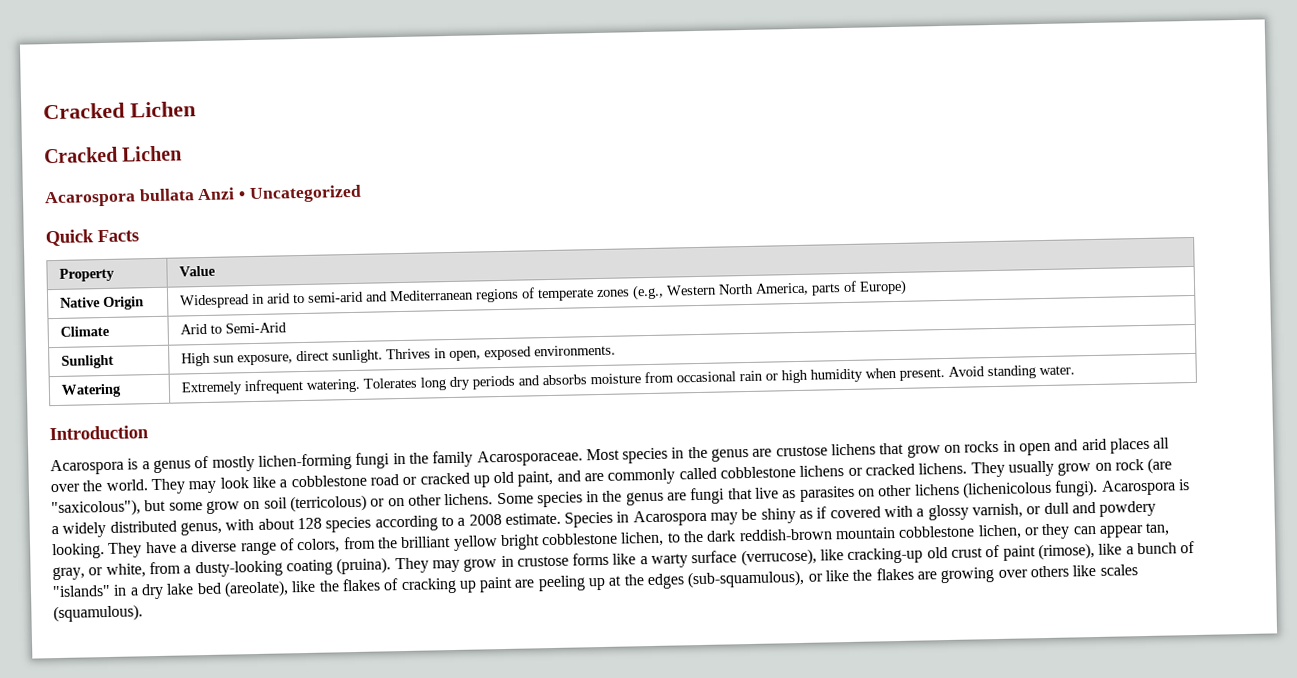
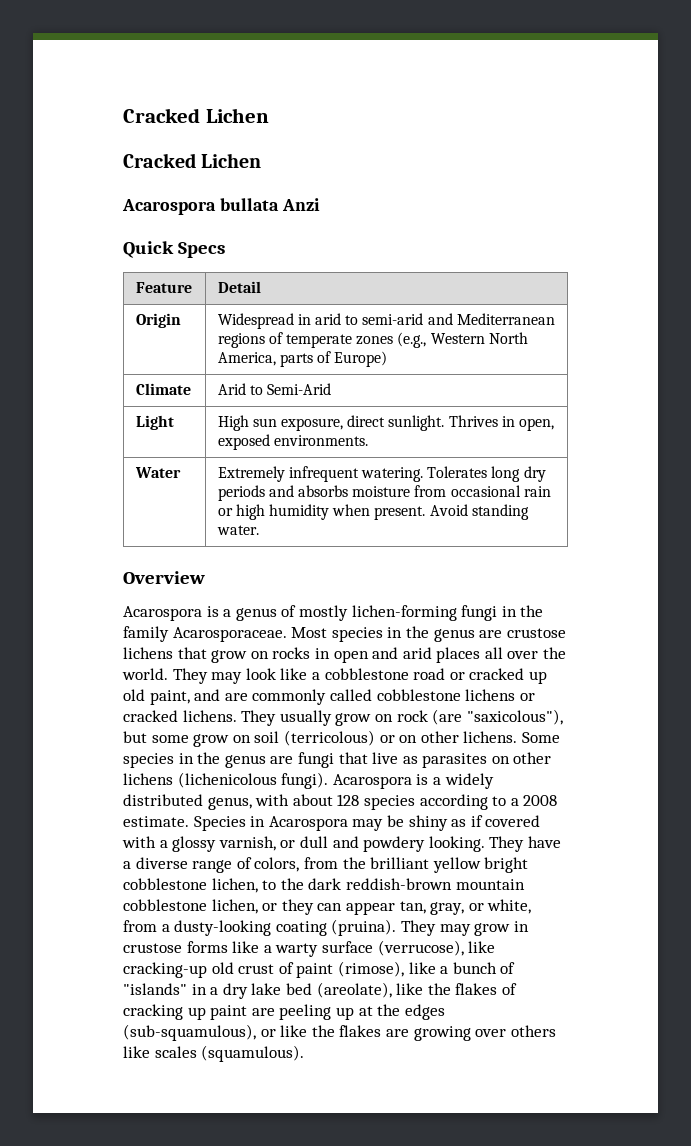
- Acarospora bullata Anzi • Uncategorized
+ Acarospora bullata Anzi
- Quick Facts
- Property | Value
- Native Origin | Widespread in arid to semi-arid and Mediterranean regions of temperate zones (e.g., Western North America, parts of Europe)
+ Quick Specs
+ Feature | Detail
+ Origin | Widespread in arid to semi-arid and Mediterranean regions of temperate zones (e.g., Western North America, parts of Europe)
- Sunlight | High sun exposure, direct sunlight. Thrives in open, exposed environments.
+ Light | High sun exposure, direct sunlight. Thrives in open, exposed environments.
- Watering | Extremely infrequent watering. Tolerates long dry periods and absorbs moisture from occasional rain or high humidity when present. Avoid standing water.
+ Water | Extremely infrequent watering. Tolerates long dry periods and absorbs moisture from occasional rain or high humidity when present. Avoid standing water.
- Introduction
+ Overview

